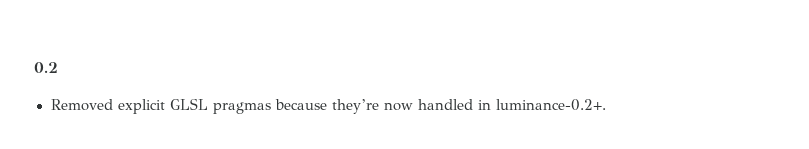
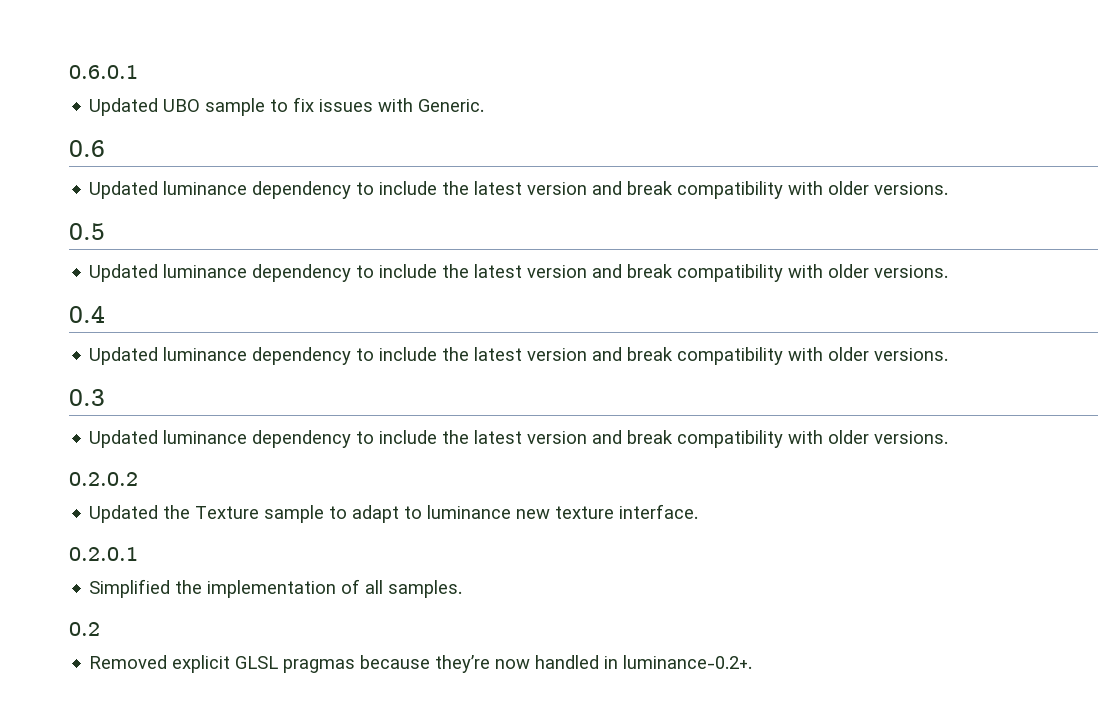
+ 0.6.0.1
+ Updated UBO sample to fix issues with Generic.
+ 0.6
+ Updated luminance dependency to include the latest version and break compatibility with older versions.
+ 0.5
+ Updated luminance dependency to include the latest version and break compatibility with older versions.
+ 0.4
+ Updated luminance dependency to include the latest version and break compatibility with older versions.
+ 0.3
+ Updated luminance dependency to include the latest version and break compatibility with older versions.
+ 0.2.0.2
+ Updated the Texture sample to adapt to luminance new texture interface.
+ 0.2.0.1
+ Simplified the implementation of all samples.

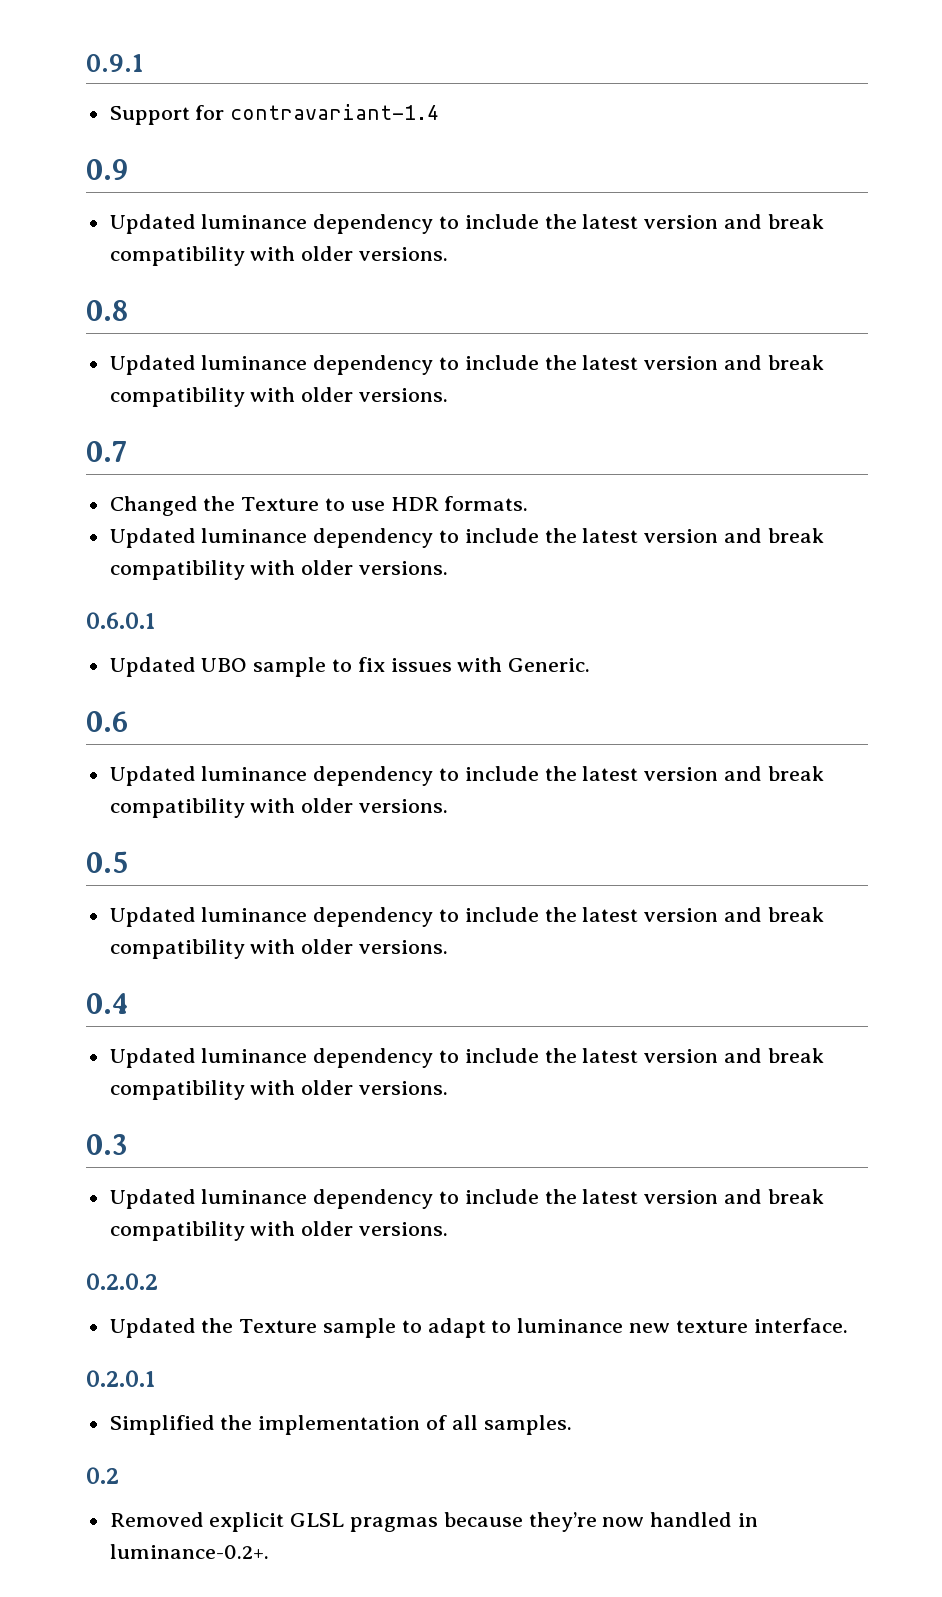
+ 0.9.1
+ Support for contravariant-1.4
+ 0.9
+ Updated luminance dependency to include the latest version and break compatibility with older versions.
+ 0.8
+ Updated luminance dependency to include the latest version and break compatibility with older versions.
+ 0.7
+ Changed the Texture to use HDR formats.
+ Updated luminance dependency to include the latest version and break compatibility with older versions.

